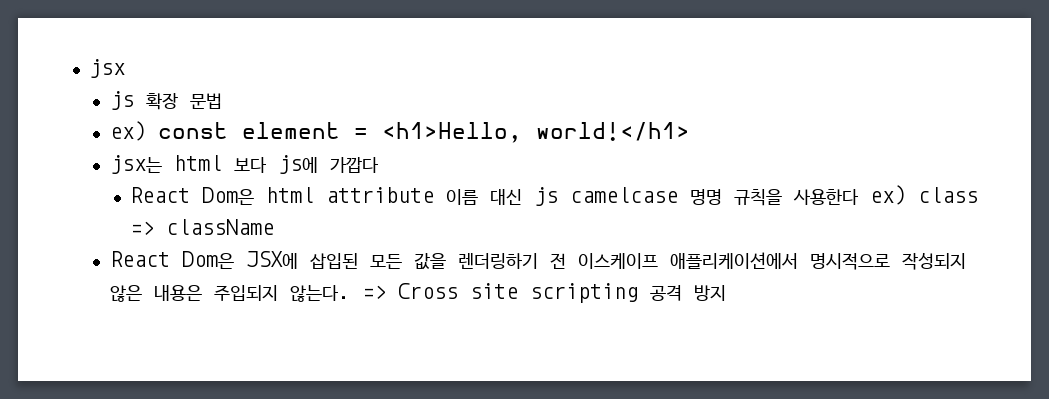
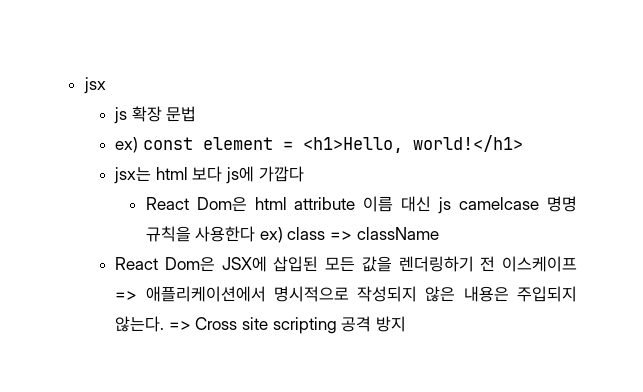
- React Dom은 JSX에 삽입된 모든 값을 렌더링하기 전 이스케이프 애플리케이션에서 명시적으로 작성되지 않은 내용은 주입되지 않는다.
+ React Dom은 JSX에 삽입된 모든 값을 렌더링하기 전 이스케이프 => 애플리케이션에서 명시적으로 작성되지 않은 내용은 주입되지 않는다.

